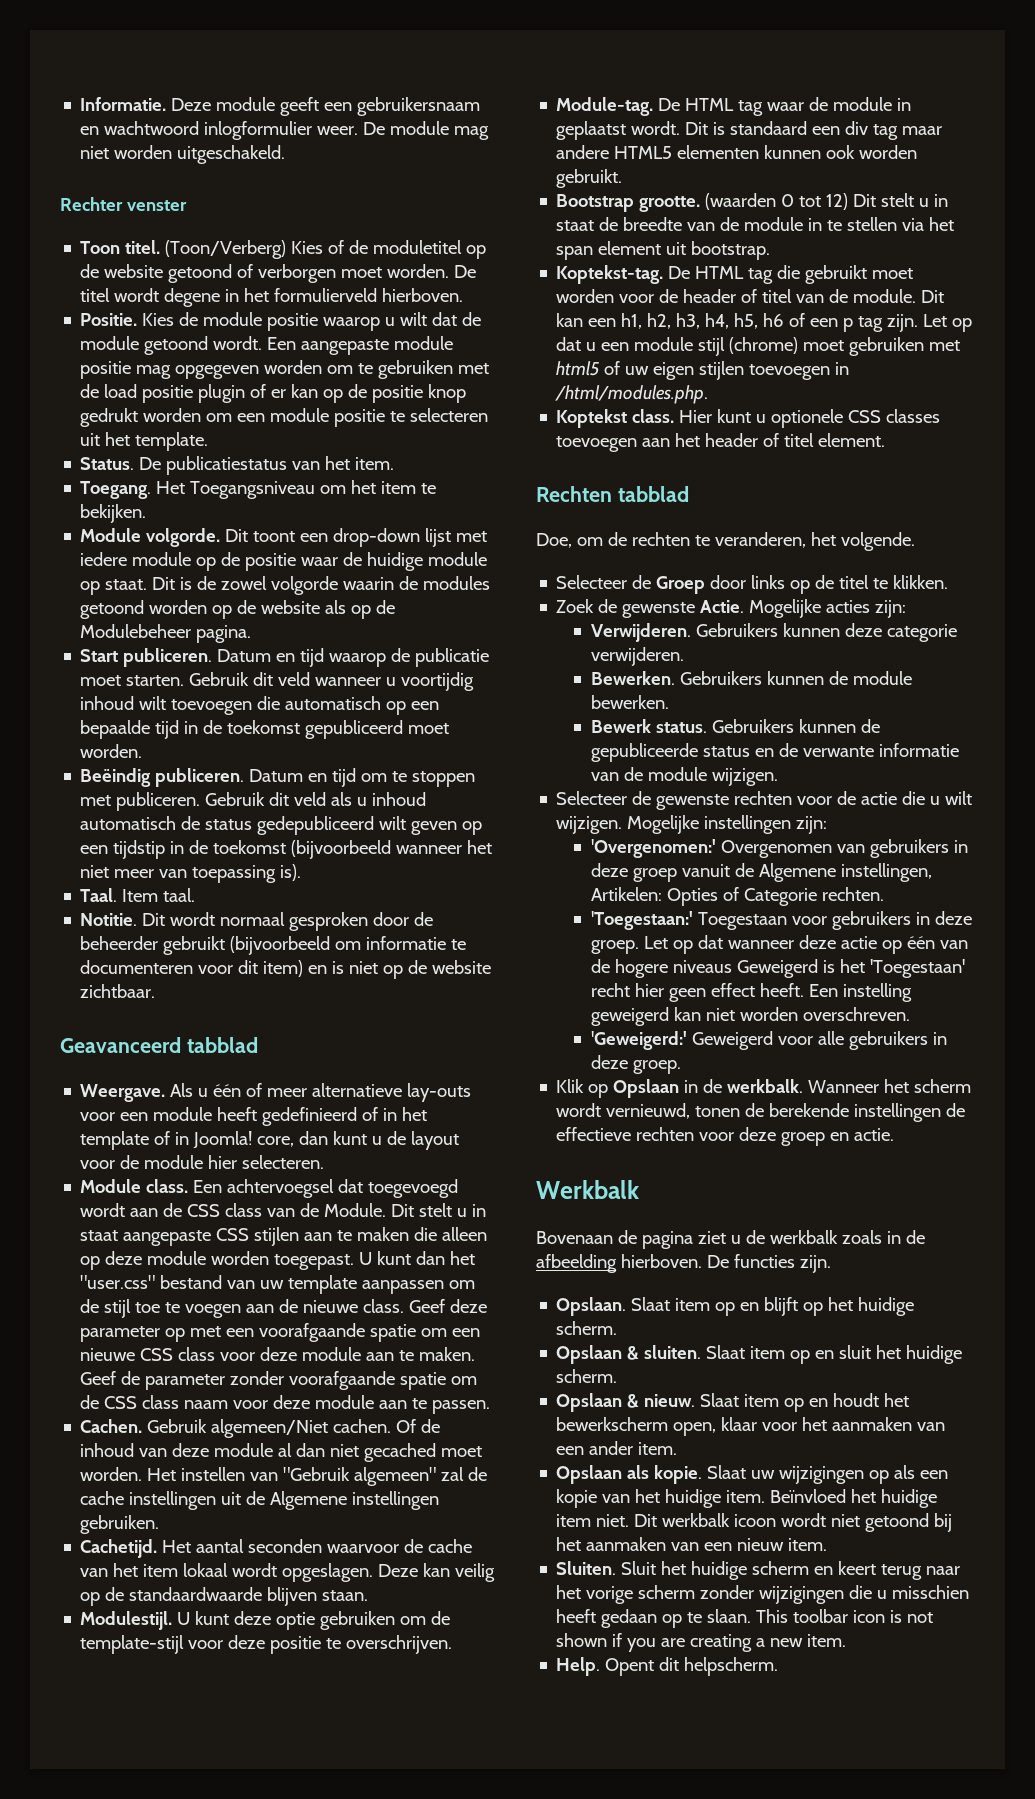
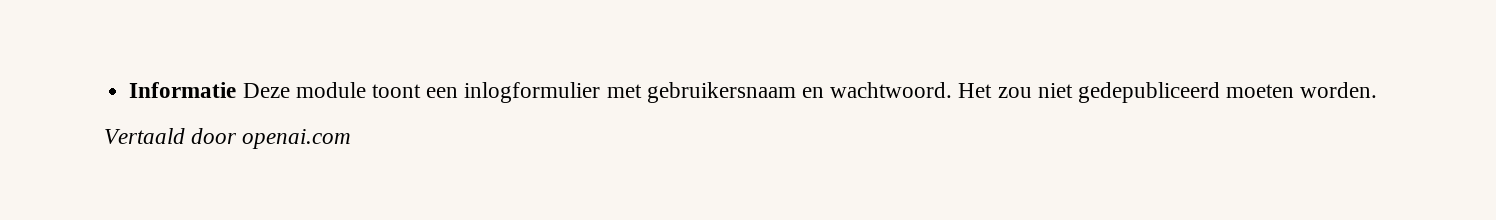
- Informatie. Deze module geeft een gebruikersnaam en wachtwoord inlogformulier weer. De module mag niet worden uitgeschakeld.
- Rechter venster
- Toon titel. (Toon/Verberg) Kies of de moduletitel op de website getoond of verborgen moet worden. De titel wordt degene in het formulierveld hierboven.
- Positie. Kies de module positie waarop u wilt dat de module getoond wordt. Een aangepaste module positie mag opgegeven worden om te gebruiken met de load positie plugin of er kan op de positie knop gedrukt worden om een module positie te selecteren uit het template.
- Status. De publicatiestatus van het item.
- Toegang. Het Toegangsniveau om het item te bekijken.
- Module volgorde. Dit toont een drop-down lijst met iedere module op de positie waar de huidige module op staat. Dit is de zowel volgorde waarin de modules getoond worden op de website als op de Modulebeheer pagina.
- Start publiceren. Datum en tijd waarop de publicatie moet starten. Gebruik dit veld wanneer u voortijdig inhoud wilt toevoegen die automatisch op een bepaalde tijd in de toekomst gepubliceerd moet worden.
- Beëindig publiceren. Datum en tijd om te stoppen met publiceren. Gebruik dit veld als u inhoud automatisch de status gedepubliceerd wilt geven op een tijdstip in de toekomst (bijvoorbeeld wanneer het niet meer van toepassing is).
- Taal. Item taal.
- Notitie. Dit wordt normaal gesproken door de beheerder gebruikt (bijvoorbeeld om informatie te documenteren voor dit item) en is niet op de website zichtbaar.
- Geavanceerd tabblad
- Weergave. Als u één of meer alternatieve lay-outs voor een module heeft gedefinieerd of in het template of in Joomla! core, dan kunt u de layout voor de module hier selecteren.
- Module class. Een achtervoegsel dat toegevoegd wordt aan de CSS class van de Module. Dit stelt u in staat aangepaste CSS stijlen aan te maken die alleen op deze module worden toegepast. U kunt dan het "user.css" bestand van uw template aanpassen om de stijl toe te voegen aan de nieuwe class. Geef deze parameter op met een voorafgaande spatie om een nieuwe CSS class voor deze module aan te maken. Geef de parameter zonder voorafgaande spatie om de CSS class naam voor deze module aan te passen.
- Cachen. Gebruik algemeen/Niet cachen. Of de inhoud van deze module al dan niet gecached moet worden. Het instellen van "Gebruik algemeen" zal de cache instellingen uit de Algemene instellingen gebruiken.
- Cachetijd. Het aantal seconden waarvoor de cache van het item lokaal wordt opgeslagen. Deze kan veilig op de standaardwaarde blijven staan.
- Modulestijl. U kunt deze optie gebruiken om de template-stijl voor deze positie te overschrijven.
- Module-tag. De HTML tag waar de module in geplaatst wordt. Dit is standaard een div tag maar andere HTML5 elementen kunnen ook worden gebruikt.
- Bootstrap grootte. (waarden 0 tot 12) Dit stelt u in staat de breedte van de module in te stellen via het span element uit bootstrap.
- Koptekst-tag. De HTML tag die gebruikt moet worden voor de header of titel van de module. Dit kan een h1, h2, h3, h4, h5, h6 of een p tag zijn. Let op dat u een module stijl (chrome) moet gebruiken met html5 of uw eigen stijlen toevoegen in /html/modules.php.
- Koptekst class. Hier kunt u optionele CSS classes toevoegen aan het header of titel element.
- Rechten tabblad
- Doe, om de rechten te veranderen, het volgende.
- Selecteer de Groep door links op de titel te klikken.
- Zoek de gewenste Actie. Mogelijke acties zijn:
- Verwijderen. Gebruikers kunnen deze categorie verwijderen.
- Bewerken. Gebruikers kunnen de module bewerken.
- Bewerk status. Gebruikers kunnen de gepubliceerde status en de verwante informatie van de module wijzigen.
- Selecteer de gewenste rechten voor de actie die u wilt wijzigen. Mogelijke instellingen zijn:
- 'Overgenomen:' Overgenomen van gebruikers in deze groep vanuit de Algemene instellingen, Artikelen: Opties of Categorie rechten.
- 'Toegestaan:' Toegestaan voor gebruikers in deze groep. Let op dat wanneer deze actie op één van de hogere niveaus Geweigerd is het 'Toegestaan' recht hier geen effect heeft. Een instelling geweigerd kan niet worden overschreven.
- 'Geweigerd:' Geweigerd voor alle gebruikers in deze groep.
- Klik op Opslaan in de werkbalk. Wanneer het scherm wordt vernieuwd, tonen de berekende instellingen de effectieve rechten voor deze groep en actie.
- Werkbalk
- Bovenaan de pagina ziet u de werkbalk zoals in de afbeelding hierboven. De functies zijn.
- Opslaan. Slaat item op en blijft op het huidige scherm.
- Opslaan & sluiten. Slaat item op en sluit het huidige scherm.
- Opslaan & nieuw. Slaat item op en houdt het bewerkscherm open, klaar voor het aanmaken van een ander item.
- Opslaan als kopie. Slaat uw wijzigingen op als een kopie van het huidige item. Beïnvloed het huidige item niet. Dit werkbalk icoon wordt niet getoond bij het aanmaken van een nieuw item.
- Sluiten. Sluit het huidige scherm en keert terug naar het vorige scherm zonder wijzigingen die u misschien heeft gedaan op te slaan. This toolbar icon is not shown if you are creating a new item.
- Help. Opent dit helpscherm.
+ Informatie Deze module toont een inlogformulier met gebruikersnaam en wachtwoord. Het zou niet gedepubliceerd moeten worden.
+ Vertaald door openai.com

